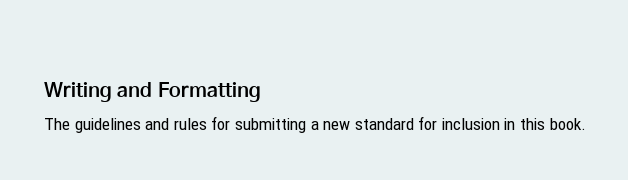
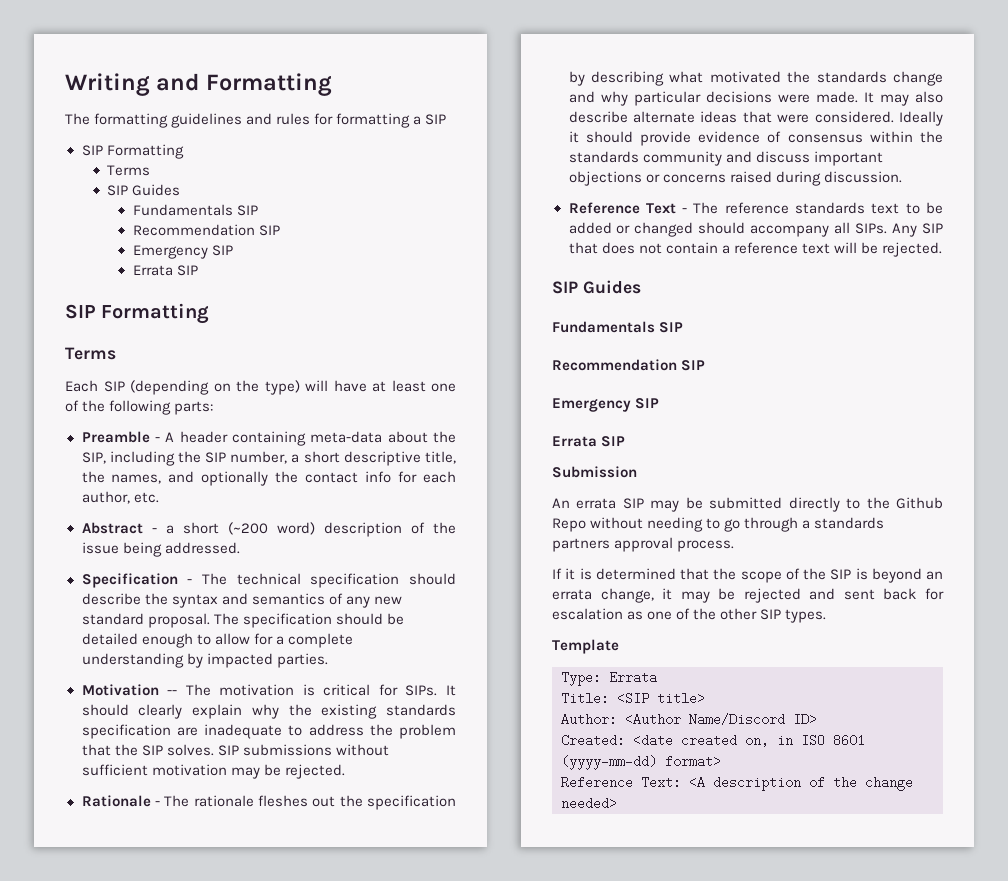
- The guidelines and rules for submitting a new standard for inclusion in this book.
+ The formatting guidelines and rules for formatting a SIP
+ SIP Formatting
+ Terms
+ SIP Guides
+ Fundamentals SIP
+ Recommendation SIP
+ Emergency SIP
+ Errata SIP
+ SIP Formatting
+ Terms
+ Each SIP (depending on the type) will have at least one of the following parts:
+ Preamble - A header containing meta-data about the SIP, including the SIP number, a short descriptive title, the names, and optionally the contact info for each author, etc.
+ Abstract - a short (~200 word) description of the issue being addressed.
+ Specification - The technical specification should describe the syntax and semantics of any new standard proposal. The specification should be detailed enough to allow for a complete understanding by impacted parties.
+ Motivation -- The motivation is critical for SIPs. It should clearly explain why the existing standards specification are inadequate to address the problem that the SIP solves. SIP submissions without sufficient motivation may be rejected.
+ Rationale - The rationale fleshes out the specification by describing what motivated the standards change and why particular decisions were made. It may also describe alternate ideas that were considered. Ideally it should provide evidence of consensus within the standards community and discuss important objections or concerns raised during discussion.
+ Reference Text - The reference standards text to be added or changed should accompany all SIPs. Any SIP that does not contain a reference text will be rejected.
+ SIP Guides
+ Fundamentals SIP
+ Recommendation SIP
+ Emergency SIP
+ Errata SIP
+ Submission
+ An errata SIP may be submitted directly to the Github Repo without needing to go through a standards partners approval process.
+ If it is determined that the scope of the SIP is beyond an errata change, it may be rejected and sent back for escalation as one of the other SIP types.
+ Template
+ Type: Errata
+ Title: <SIP title>
+ Author: <Author Name/Discord ID>
+ Created: <date created on, in ISO 8601 (yyyy-mm-dd) format>
+ Reference Text: <A description of the change needed>

